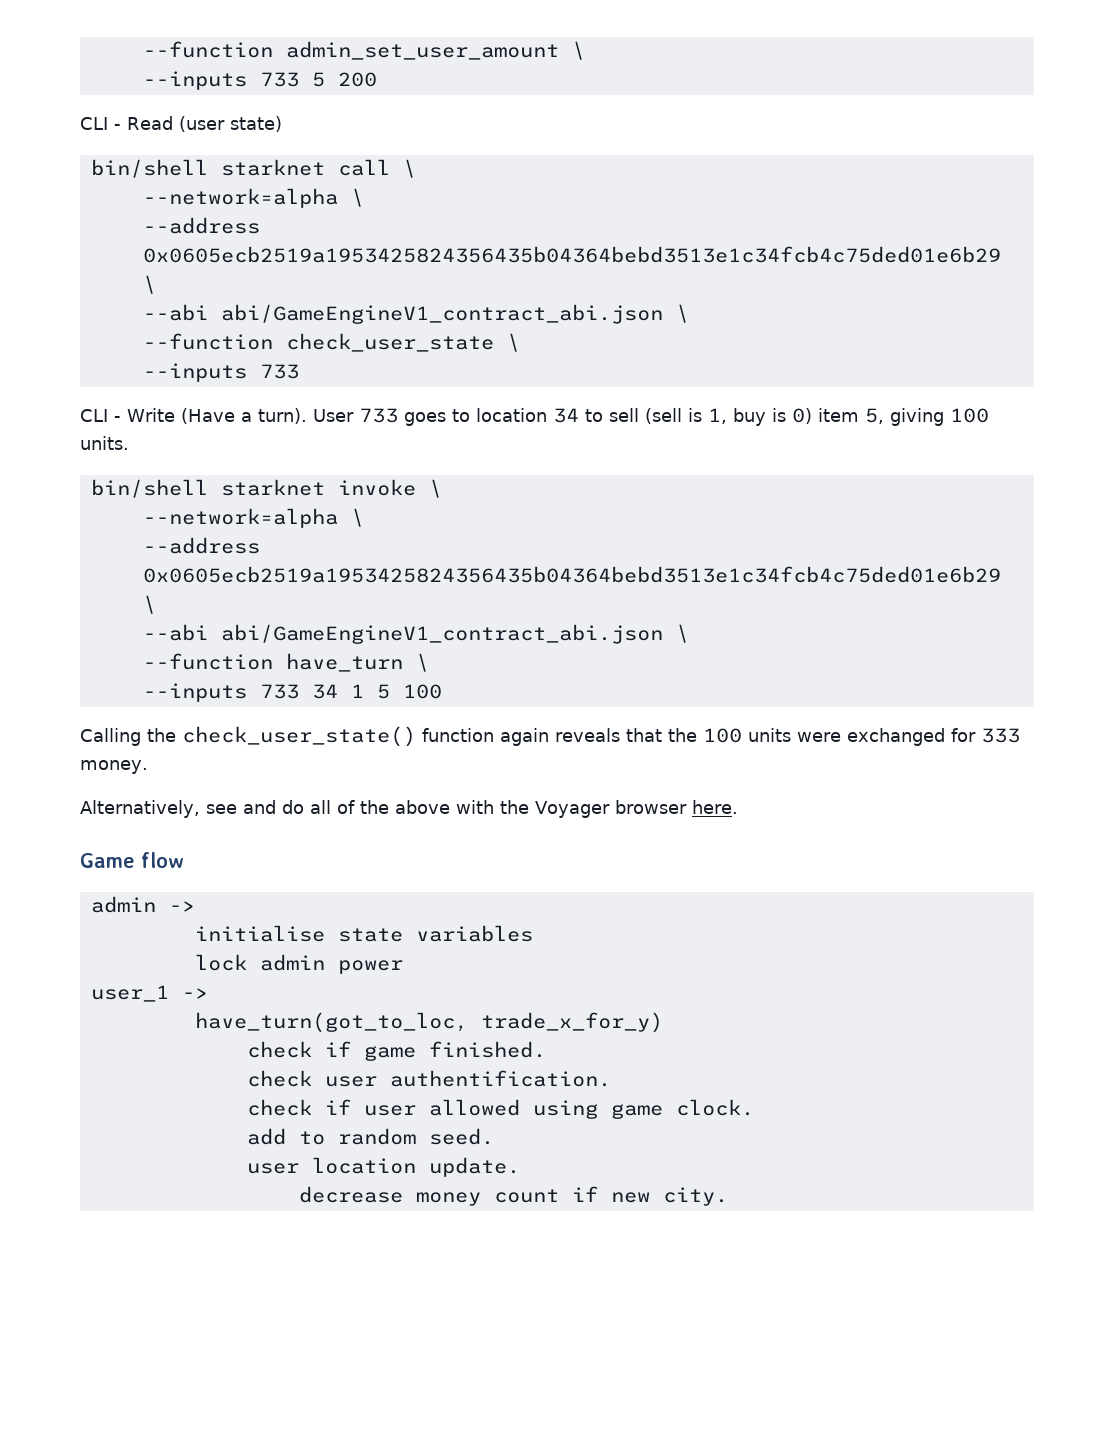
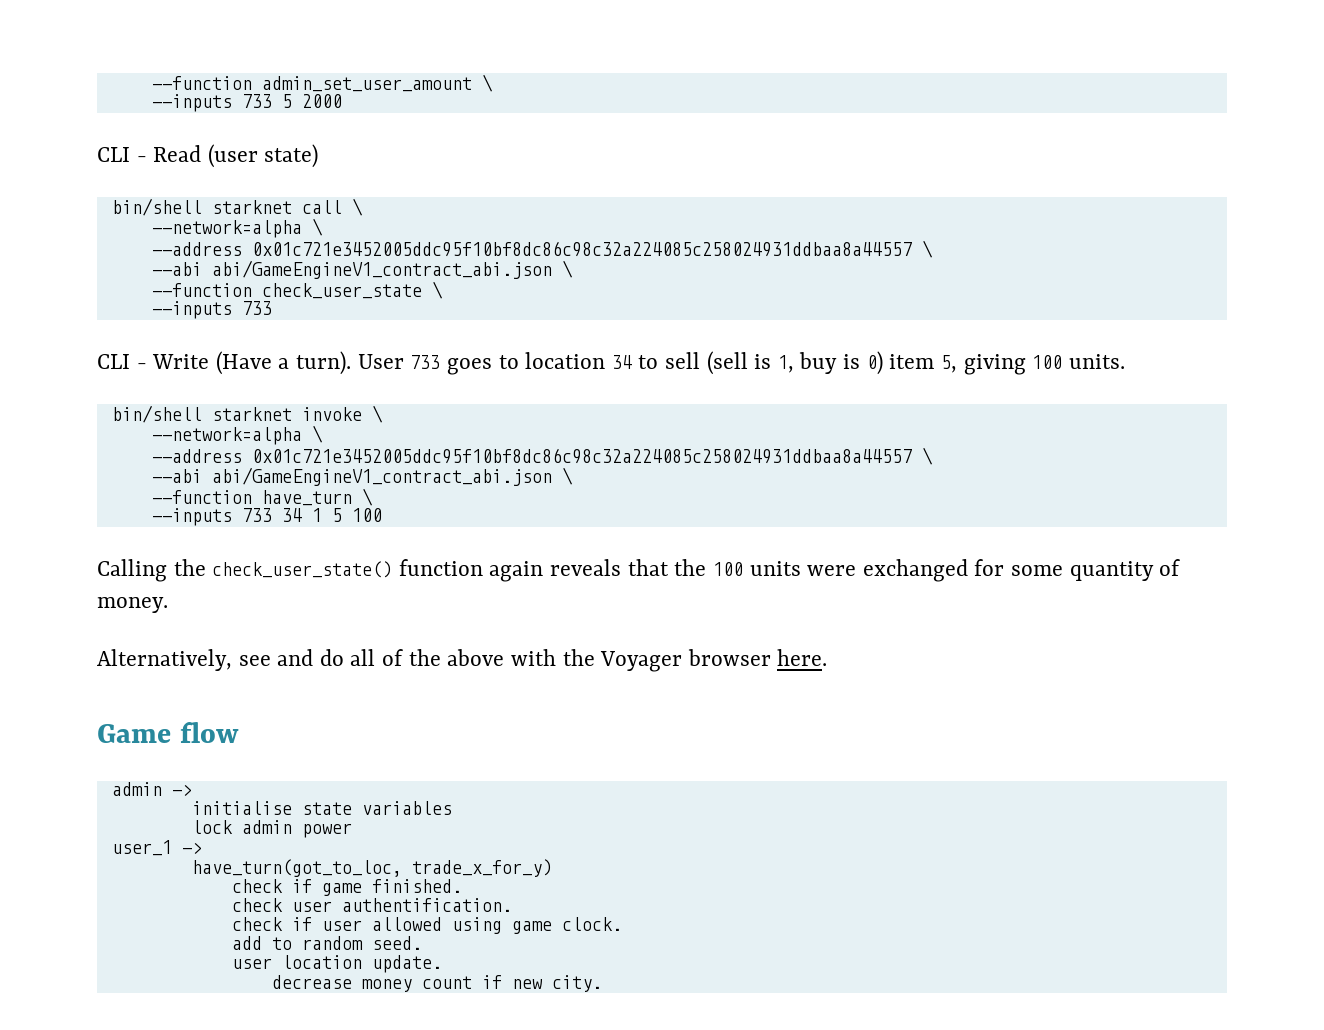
- --inputs 733 5 200
+ --inputs 733 5 2000
  bin/shell starknet call \
  --network=alpha \
- --address 0x0605ecb2519a1953425824356435b04364bebd3513e1c34fcb4c75ded01e6b29 \
+ --address 0x01c721e3452005ddc95f10bf8dc86c98c32a224085c258024931ddbaa8a44557 \
  bin/shell starknet invoke \
  --network=alpha \
- --address 0x0605ecb2519a1953425824356435b04364bebd3513e1c34fcb4c75ded01e6b29 \
+ --address 0x01c721e3452005ddc95f10bf8dc86c98c32a224085c258024931ddbaa8a44557 \
- Calling the check_user_state() function again reveals that the 100 units were exchanged for 333 money.
+ Calling the check_user_state() function again reveals that the 100 units were exchanged for some quantity of money.

